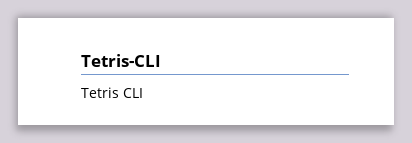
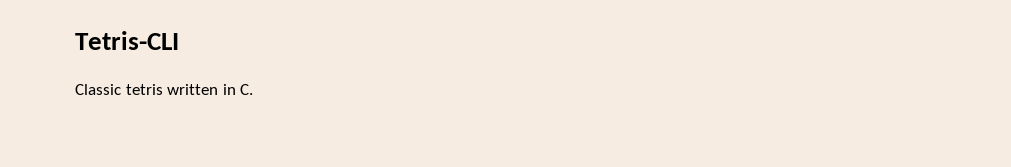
- Tetris CLI
+ Classic tetris written in C.

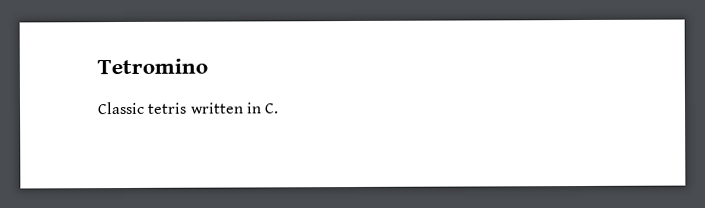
- Tetris-CLI
+ Tetromino

